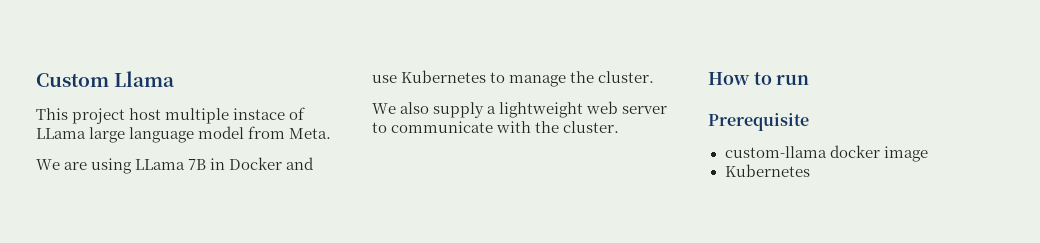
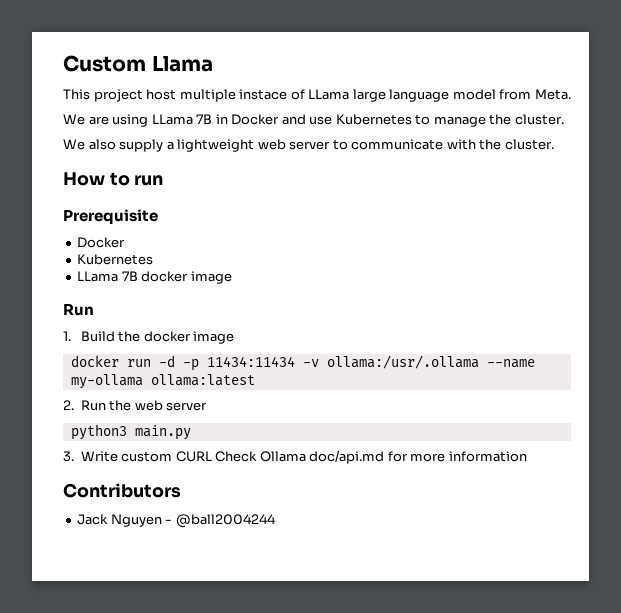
  Prerequisite
- custom-llama docker image
+ Docker
  Kubernetes
+ LLama 7B docker image
+ Run
+ 1. Build the docker image
+ docker run -d -p 11434:11434 -v ollama:/usr/.ollama --name my-ollama ollama:latest
+ 2. Run the web server
+ python3 main.py
+ 3. Write custom CURL Check Ollama doc/api.md for more information
+ Contributors
+ Jack Nguyen - @ball2004244

